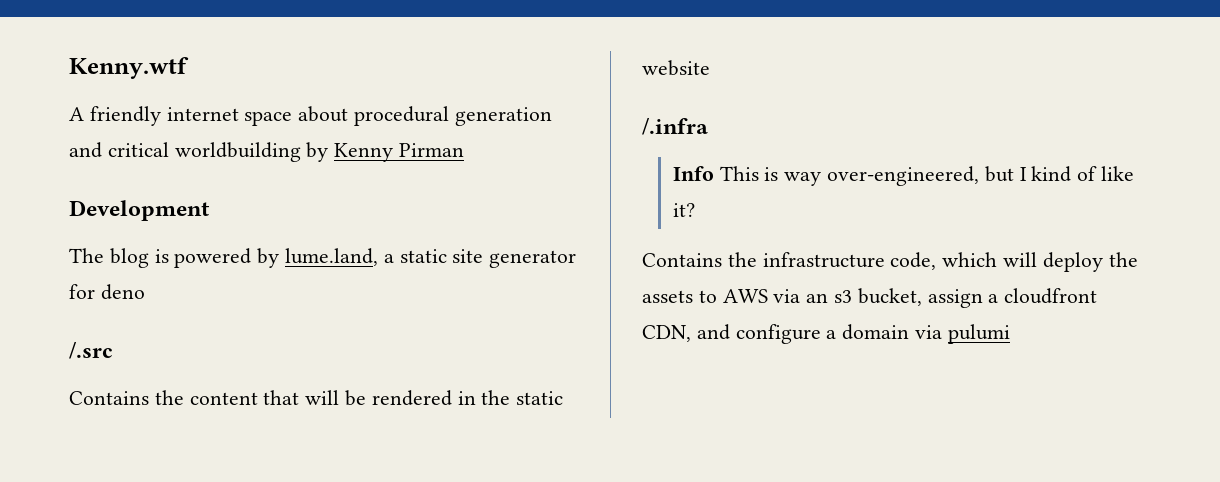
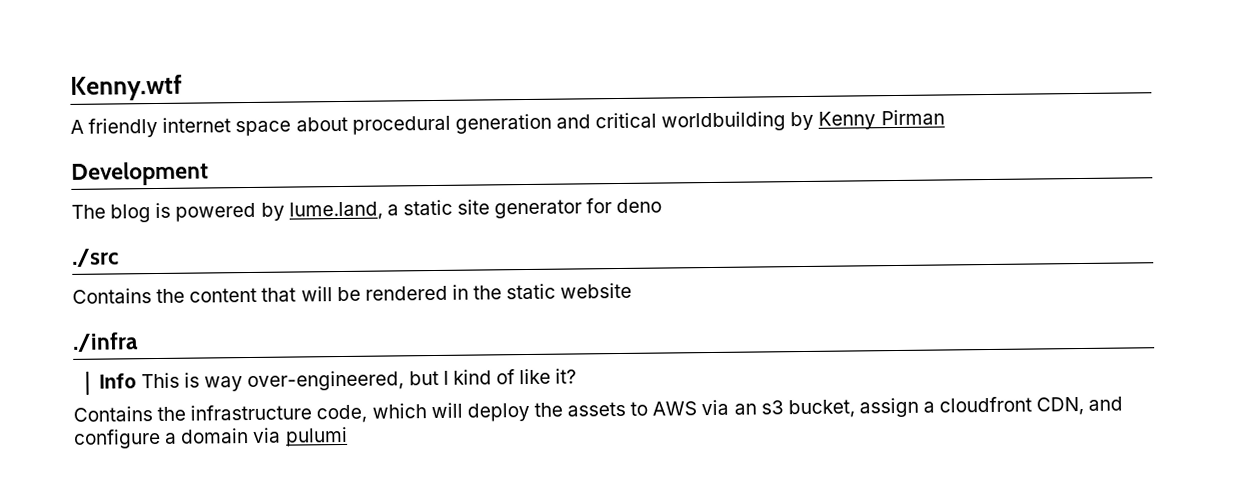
- /.src
+ ./src
- /.infra
+ ./infra

